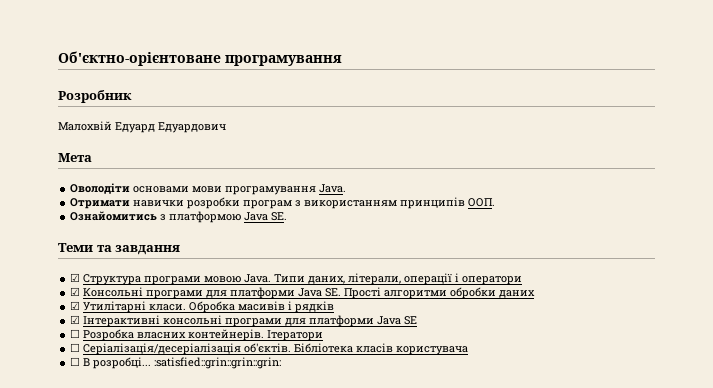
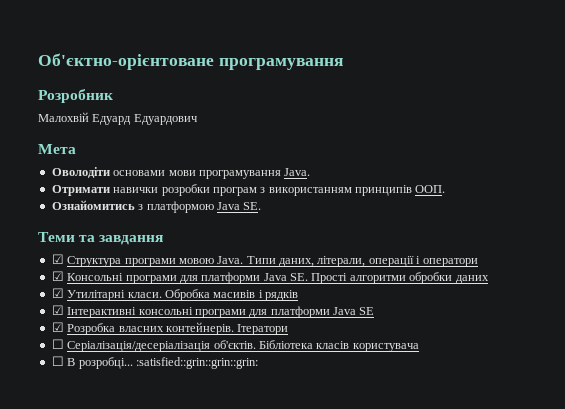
- ☐ Розробка власних контейнерів.
+ ☑ Розробка власних контейнерів.

